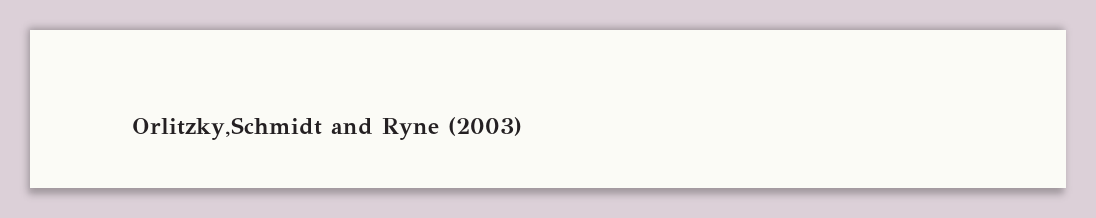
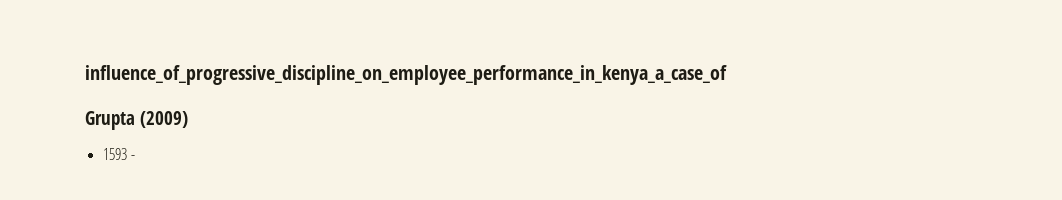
- Orlitzky,Schmidt and Ryne (2003)
+ influence_of_progressive_discipline_on_employee_performance_in_kenya_a_case_of
+ Grupta (2009)
+ 1593 -

